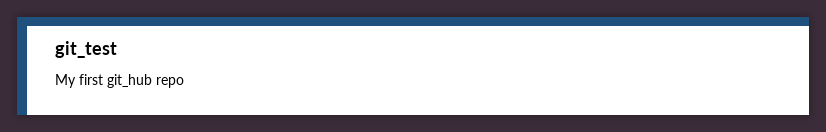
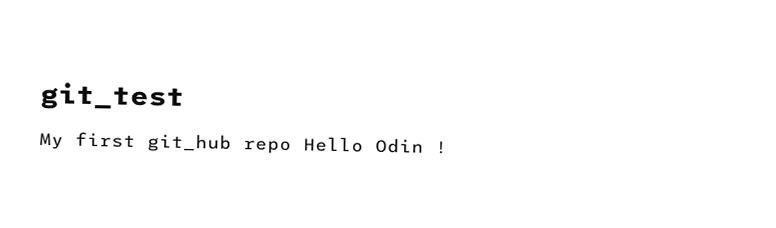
- My first git_hub repo
+ My first git_hub repo Hello Odin !

